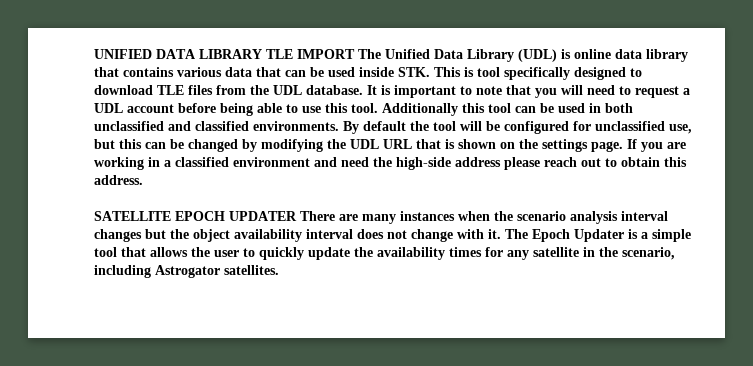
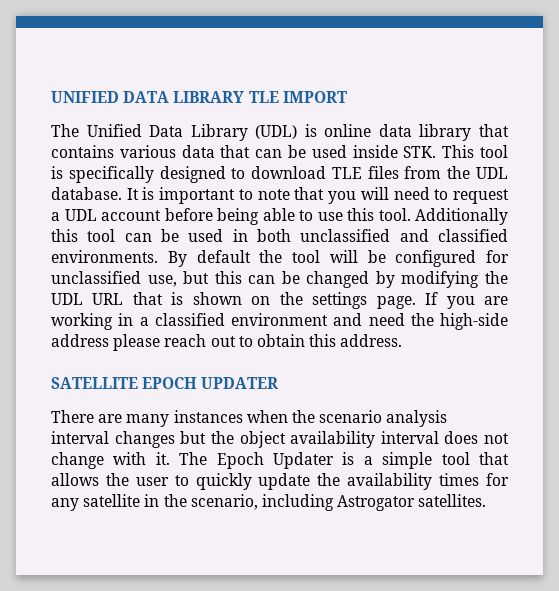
- UNIFIED DATA LIBRARY TLE IMPORT The Unified Data Library (UDL) is online data library that contains various data that can be used inside STK. This is tool specifically designed to download TLE files from the UDL database.
+ UNIFIED DATA LIBRARY TLE IMPORT
+ The Unified Data Library (UDL) is online data library that contains various data that can be used inside STK. This tool is specifically designed to download TLE files from the UDL database.
- SATELLITE EPOCH UPDATER There are many instances when the scenario analysis interval changes but the object availability interval does not change with it.
+ SATELLITE EPOCH UPDATER
+ There are many instances when the scenario analysis interval changes but the object availability interval does not change with it.

